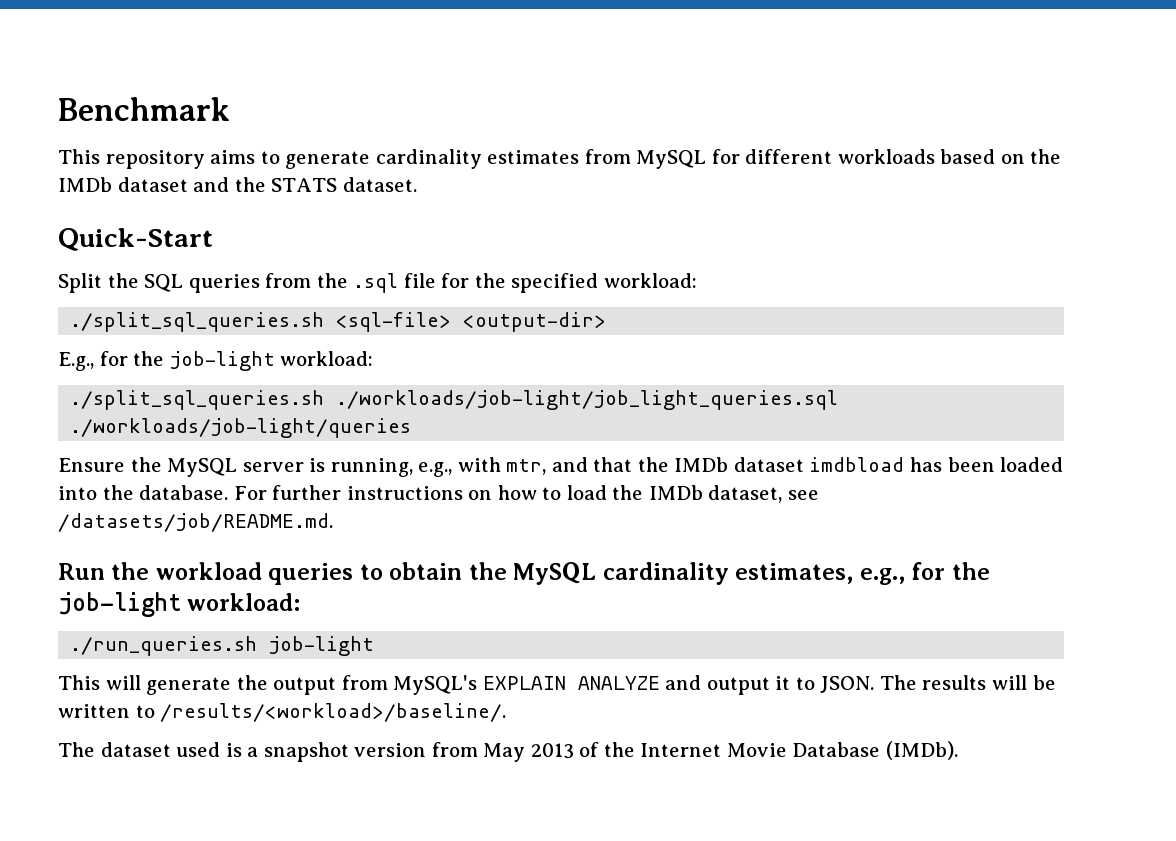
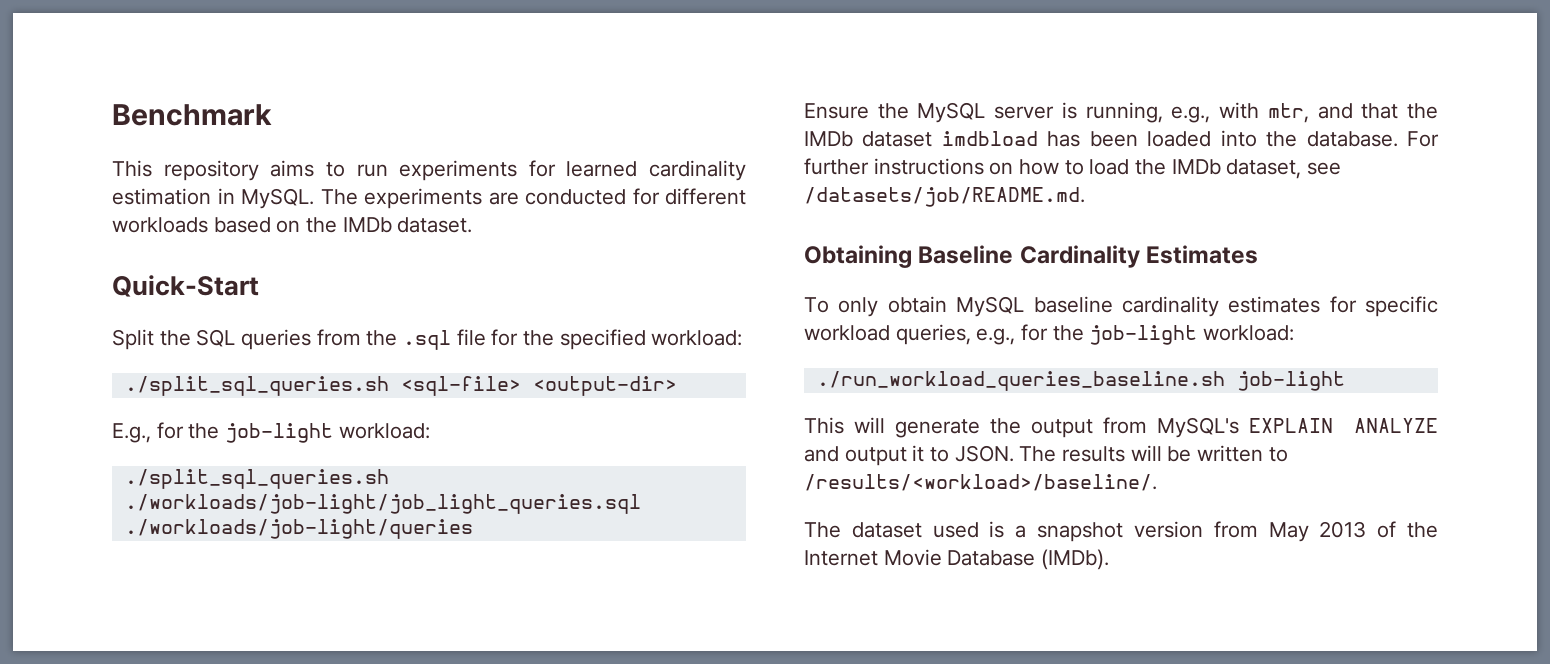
- This repository aims to generate cardinality estimates from MySQL for different workloads based on the IMDb dataset and the STATS dataset.
+ This repository aims to run experiments for learned cardinality estimation in MySQL. The experiments are conducted for different workloads based on the IMDb dataset.
- Run the workload queries to obtain the MySQL cardinality estimates, e.g., for the job-light workload:
+ Obtaining Baseline Cardinality Estimates
+ To only obtain MySQL baseline cardinality estimates for specific workload queries, e.g., for the job-light workload:
- ./run_queries.sh job-light
+ ./run_workload_queries_baseline.sh job-light

